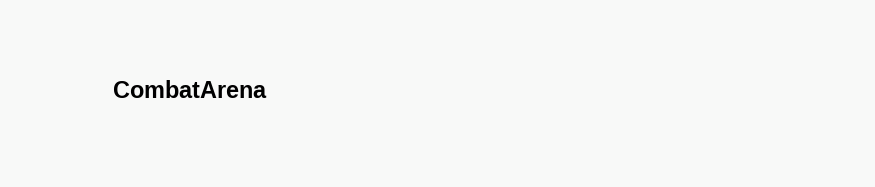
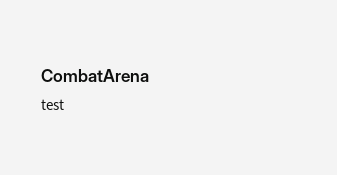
+ test

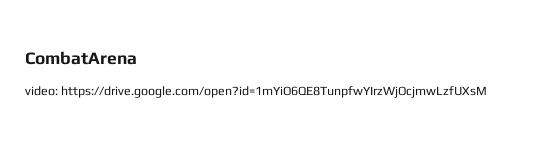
- test
+ video: https://drive.google.com/open?id=1mYiO6QE8TunpfwYIrzWjOcjmwLzfUXsM

